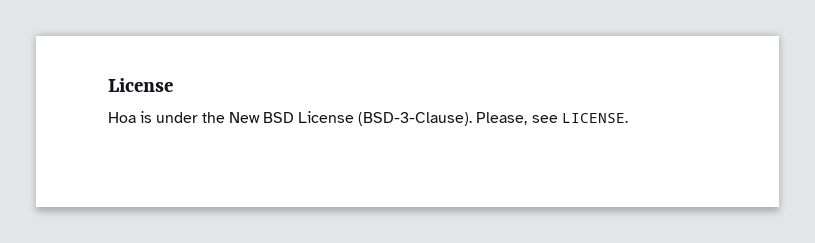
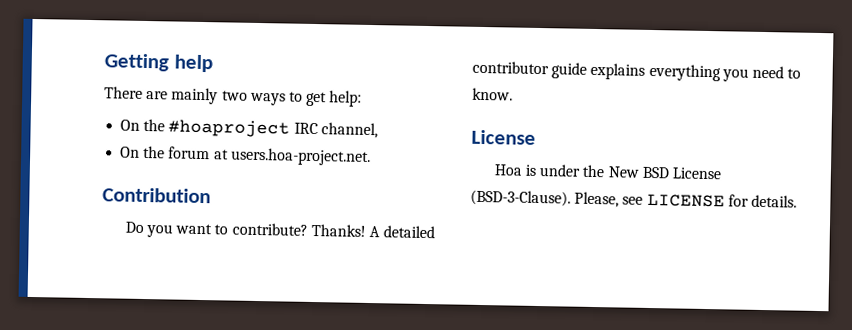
+ Getting help
+ There are mainly two ways to get help:
+ On the #hoaproject IRC channel,
+ On the forum at users.hoa-project.net.
+ Contribution
+ Do you want to contribute? Thanks! A detailed contributor guide explains everything you need to know.
- Please, see LICENSE.
+ Please, see LICENSE for details.

